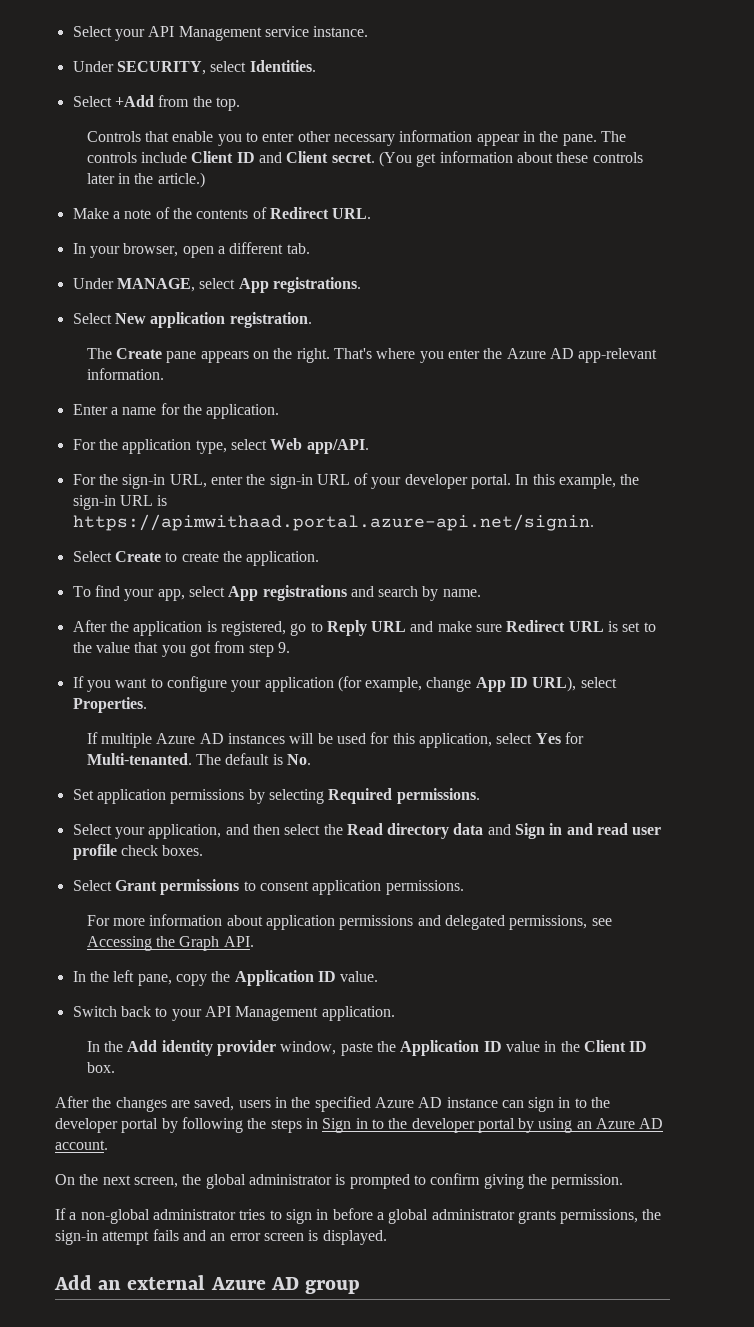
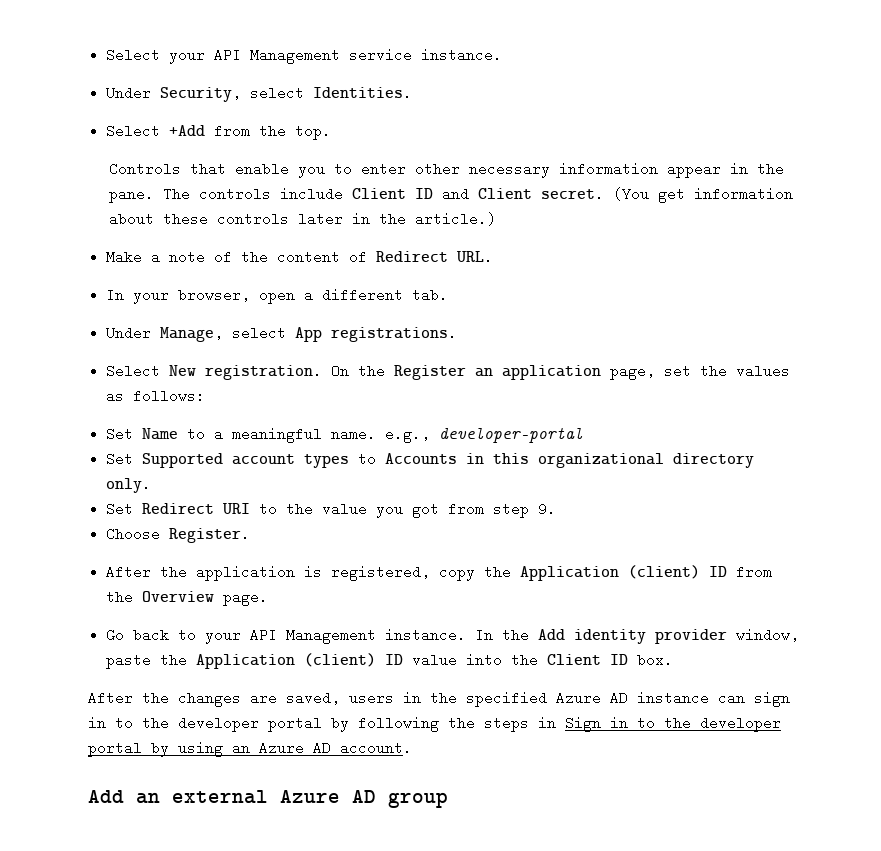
- Under SECURITY, select Identities.
+ Under Security, select Identities.
- Make a note of the contents of Redirect URL.
+ Make a note of the content of Redirect URL.
- Under MANAGE, select App registrations.
+ Under Manage, select App registrations.
- Select New application registration.
- The Create pane appears on the right. That's where you enter the Azure AD app-relevant information.
- Enter a name for the application.
- For the application type, select Web app/API.
- For the sign-in URL, enter the sign-in URL of your developer portal. In this example, the sign-in URL is https://apimwithaad.portal.azure-api.net/signin.
- Select Create to create the application.
- To find your app, select App registrations and search by name.
+ Select New registration. On the Register an application page, set the values as follows:
+ Set Name to a meaningful name. e.g., developer-portal
+ Set Supported account types to Accounts in this organizational directory only.
+ Set Redirect URI to the value you got from step 9.
+ Choose Register.
- After the application is registered, go to Reply URL and make sure Redirect URL is set to the value that you got from step 9.
- If you want to configure your application (for example, change App ID URL), select Properties.
- If multiple Azure AD instances will be used for this application, select Yes for Multi-tenanted. The default is No.
- Set application permissions by selecting Required permissions.
- Select your application, and then select the Read directory data and Sign in and read user profile check boxes.
- Select Grant permissions to consent application permissions.
- For more information about application permissions and delegated permissions, see Accessing the Graph API.
- In the left pane, copy the Application ID value.
- Switch back to your API Management application.
- In the Add identity provider window, paste the Application ID value in the Client ID box.
+ After the application is registered, copy the Application (client) ID from the Overview page.
+ Go back to your API Management instance. In the Add identity provider window, paste the Application (client) ID value into the Client ID box.
- On the next screen, the global administrator is prompted to confirm giving the permission.
- If a non-global administrator tries to sign in before a global administrator grants permissions, the sign-in attempt fails and an error screen is displayed.

